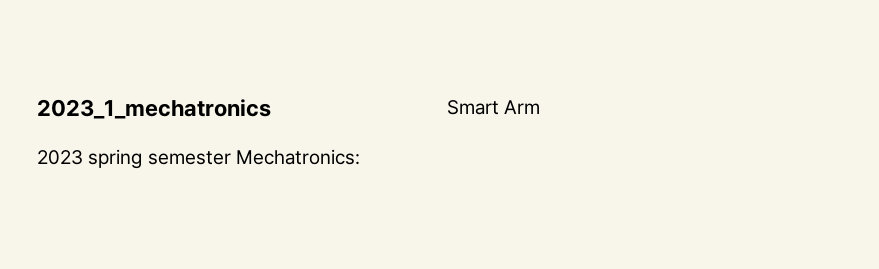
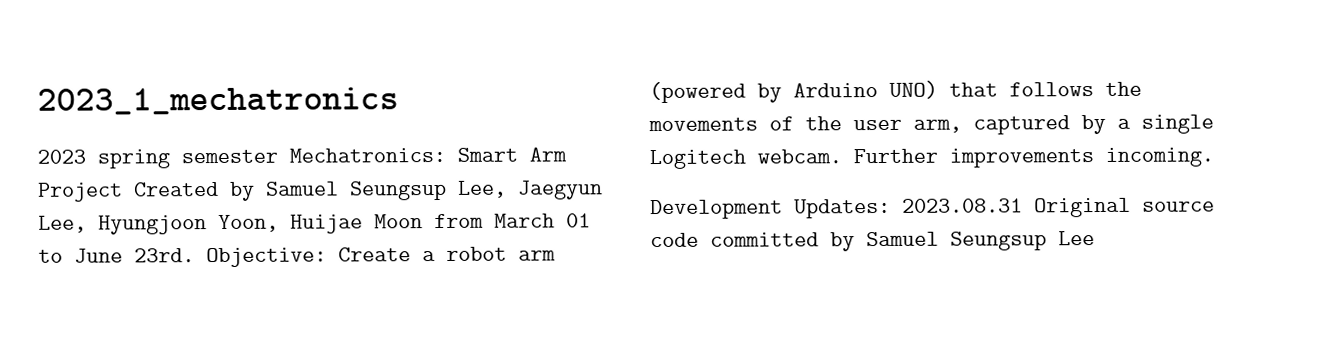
- 2023 spring semester Mechatronics: Smart Arm
+ 2023 spring semester Mechatronics: Smart Arm Project Created by Samuel Seungsup Lee, Jaegyun Lee, Hyungjoon Yoon, Huijae Moon from March 01 to June 23rd. Objective: Create a robot arm (powered by Arduino UNO) that follows the movements of the user arm, captured by a single Logitech webcam. Further improvements incoming.
+ Development Updates: 2023.08.31 Original source code committed by Samuel Seungsup Lee

